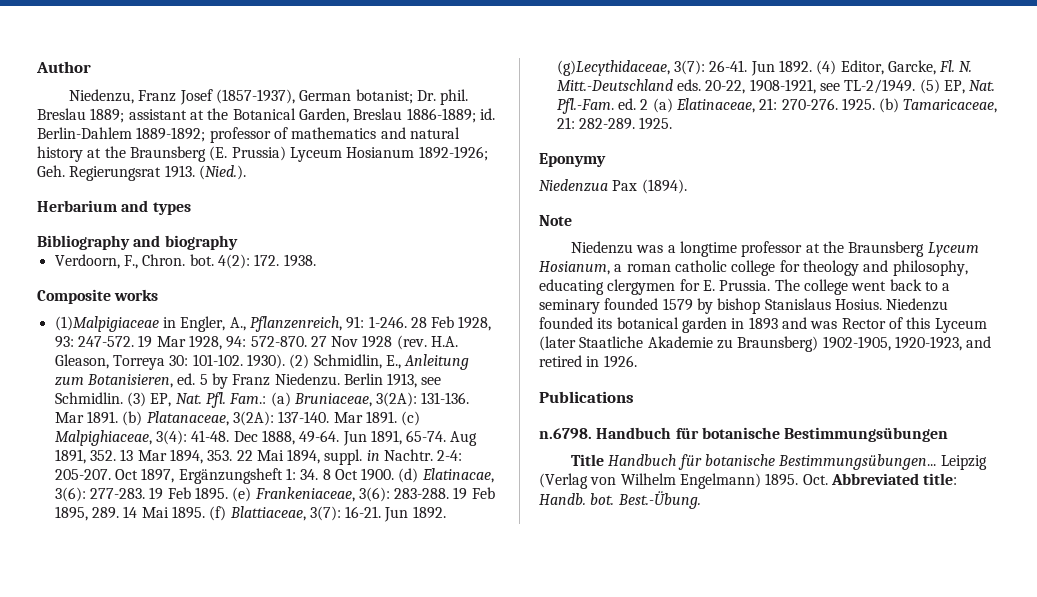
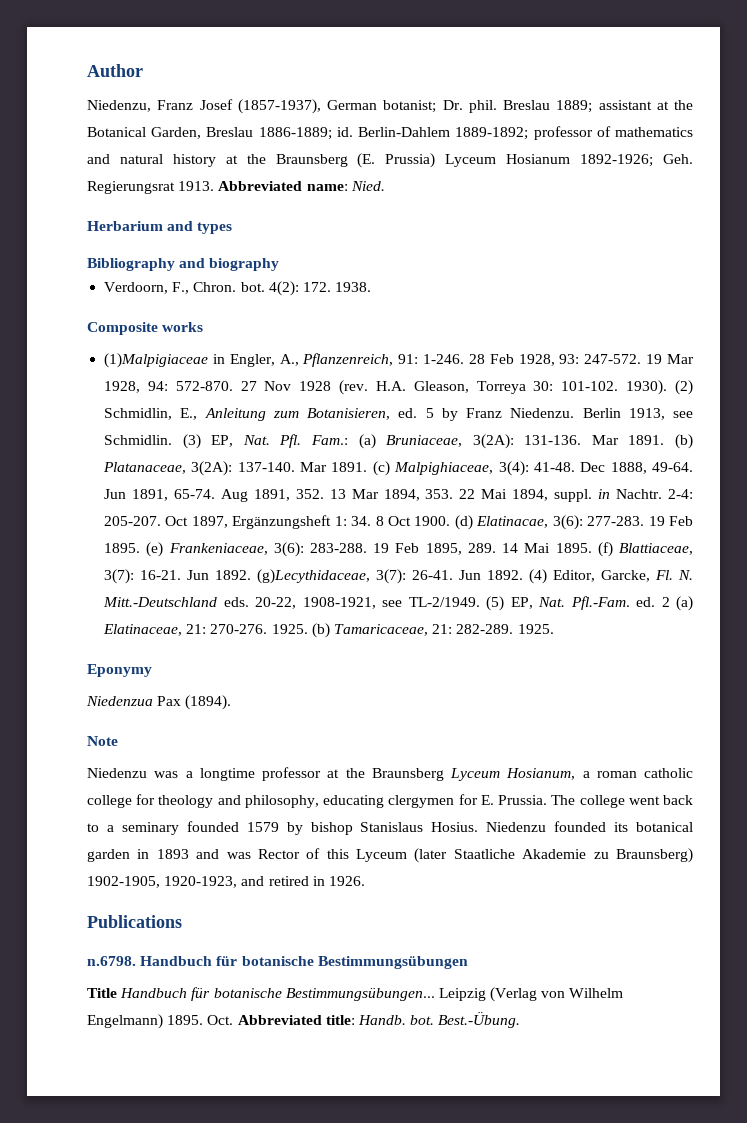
- (Nied.).
+ Abbreviated name: Nied.

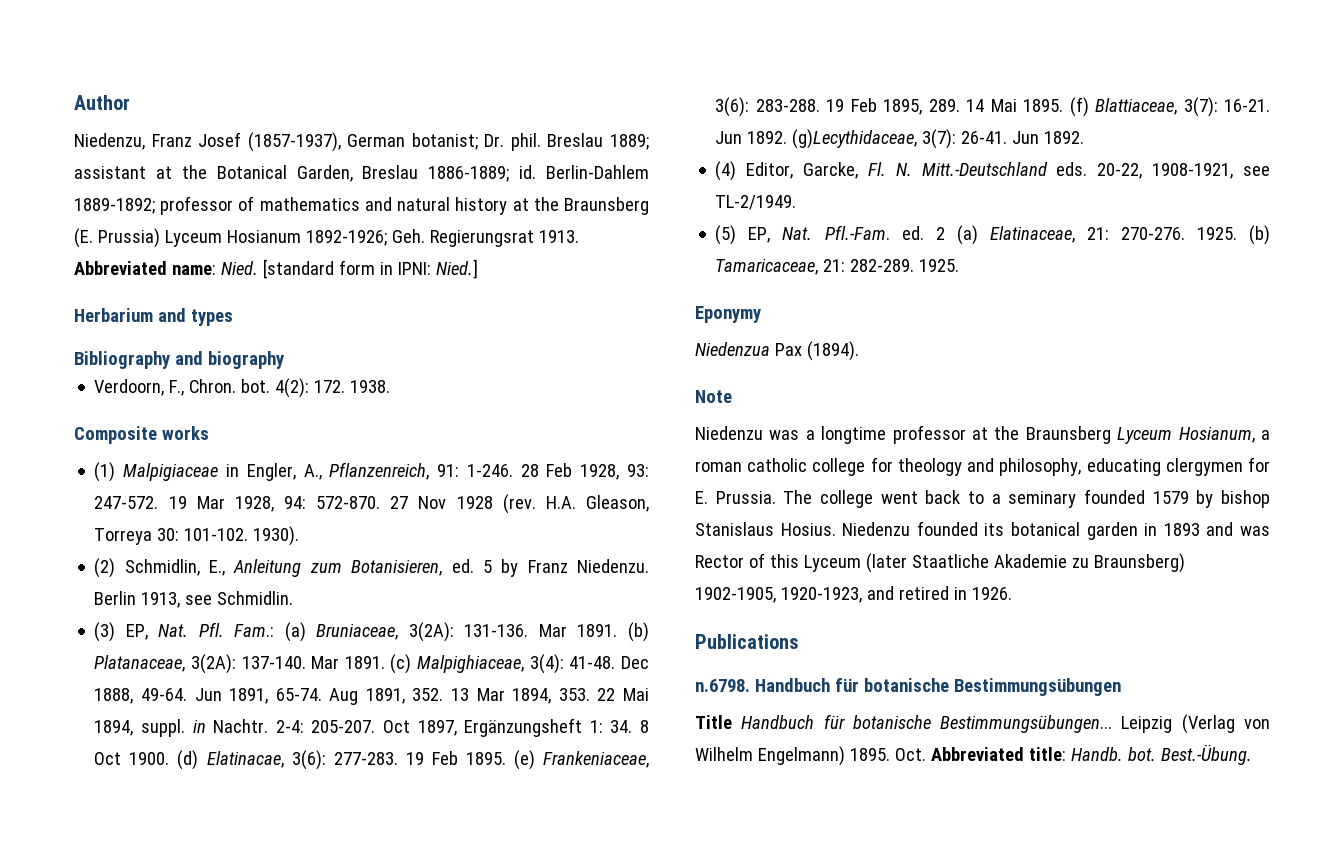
+ [standard form in IPNI: Nied.]
- (1)Malpigiaceae in Engler, A., Pflanzenreich, 91: 1-246.
+ (1) Malpigiaceae in Engler, A., Pflanzenreich, 91: 1-246.
- 1930). (2) Schmidlin, E., Anleitung zum Botanisieren, ed. 5 by Franz Niedenzu.
+ 1930).
+ (2) Schmidlin, E., Anleitung zum Botanisieren, ed. 5 by Franz Niedenzu.
- Berlin 1913, see Schmidlin. (3) EP, Nat. Pfl. Fam.: (a) Bruniaceae, 3(2A): 131-136.
+ Berlin 1913, see Schmidlin.
+ (3) EP, Nat. Pfl. Fam.: (a) Bruniaceae, 3(2A): 131-136.
- (g)Lecythidaceae, 3(7): 26-41. Jun 1892. (4) Editor, Garcke, Fl. N. Mitt.-Deutschland eds. 20-22, 1908-1921, see TL-2/1949. (5) EP, Nat. Pfl.-Fam. ed. 2 (a) Elatinaceae, 21: 270-276.
+ (g)Lecythidaceae, 3(7): 26-41. Jun 1892.
+ (4) Editor, Garcke, Fl. N. Mitt.-Deutschland eds. 20-22, 1908-1921, see TL-2/1949.
+ (5) EP, Nat. Pfl.-Fam. ed. 2 (a) Elatinaceae, 21: 270-276.

